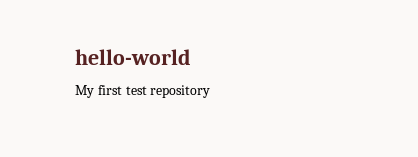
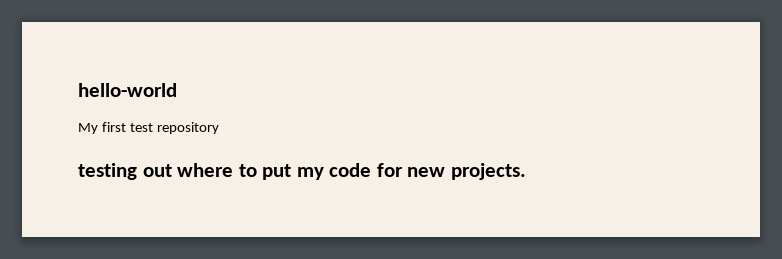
+ testing out where to put my code for new projects.

